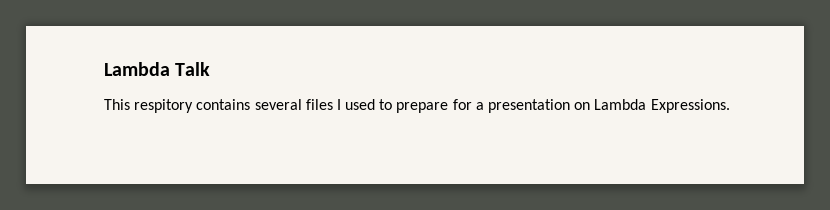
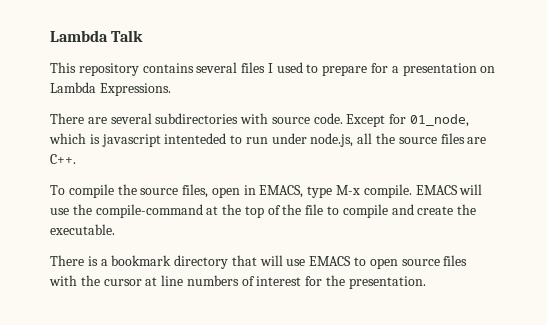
- This respitory contains several files I used to prepare for a presentation on Lambda Expressions.
+ This repository contains several files I used to prepare for a presentation on Lambda Expressions.
+ There are several subdirectories with source code. Except for 01_node, which is javascript intenteded to run under node.js, all the source files are C++.
+ To compile the source files, open in EMACS, type M-x compile. EMACS will use the compile-command at the top of the file to compile and create the executable.
+ There is a bookmark directory that will use EMACS to open source files with the cursor at line numbers of interest for the presentation.

